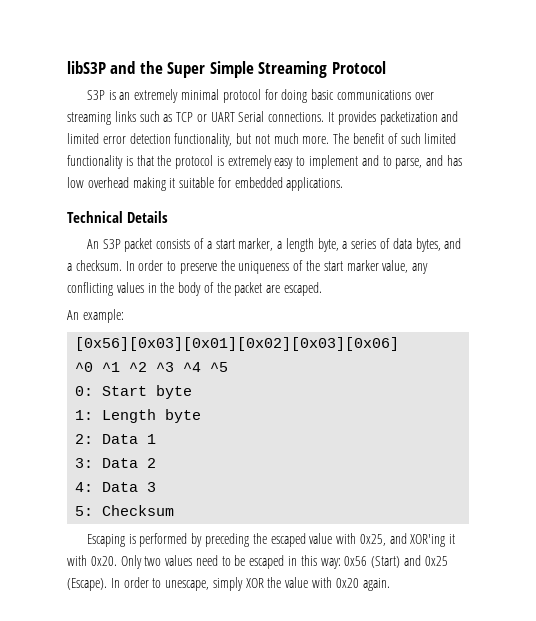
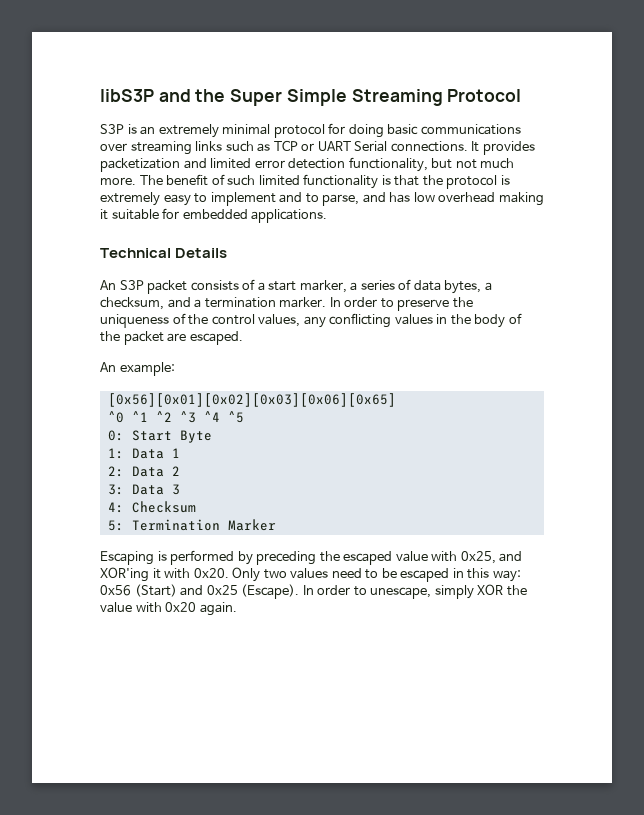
- An S3P packet consists of a start marker, a length byte, a series of data bytes, and a checksum.
+ An S3P packet consists of a start marker, a series of data bytes, a checksum, and a termination marker.
- In order to preserve the uniqueness of the start marker value, any conflicting values in the body of the packet are escaped.
+ In order to preserve the uniqueness of the control values, any conflicting values in the body of the packet are escaped.
- [0x56][0x03][0x01][0x02][0x03][0x06]
+ [0x56][0x01][0x02][0x03][0x06][0x65]
- 0: Start byte
+ 0: Start Byte
- 1: Length byte
+ 1: Data 1
- 2: Data 1
+ 2: Data 2
- 3: Data 2
+ 3: Data 3
- 4: Data 3
+ 4: Checksum
- 5: Checksum
+ 5: Termination Marker

